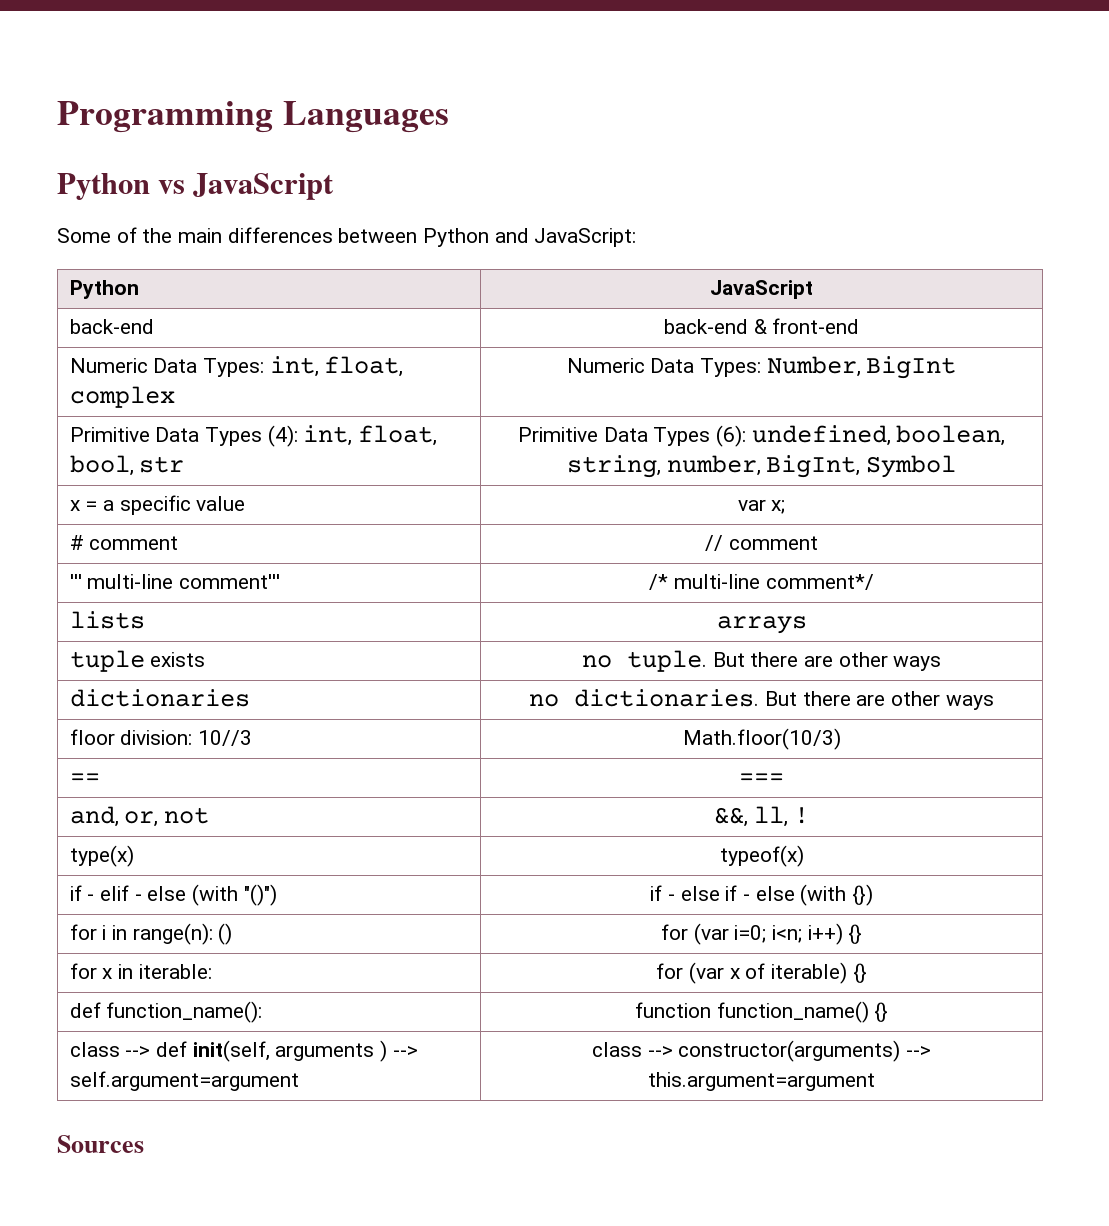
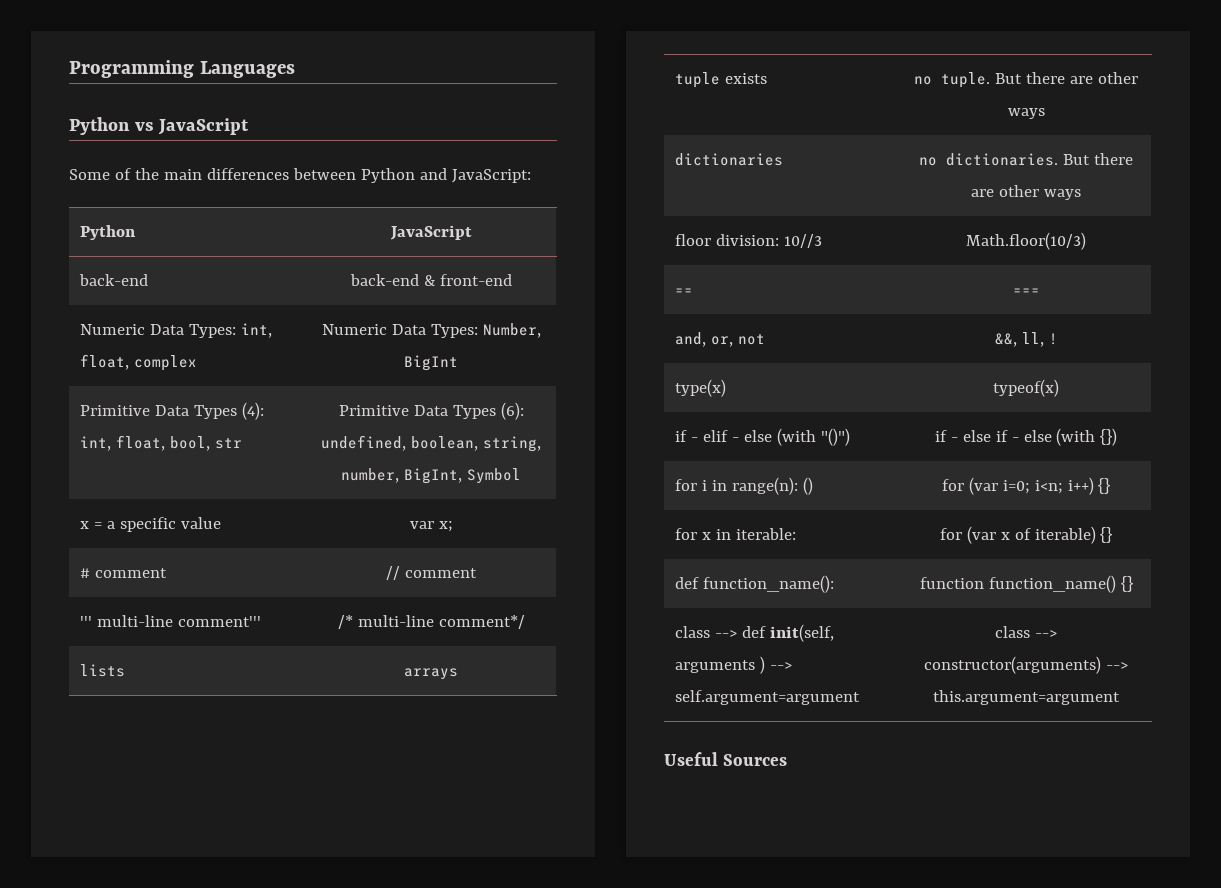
- Sources
+ Useful Sources

